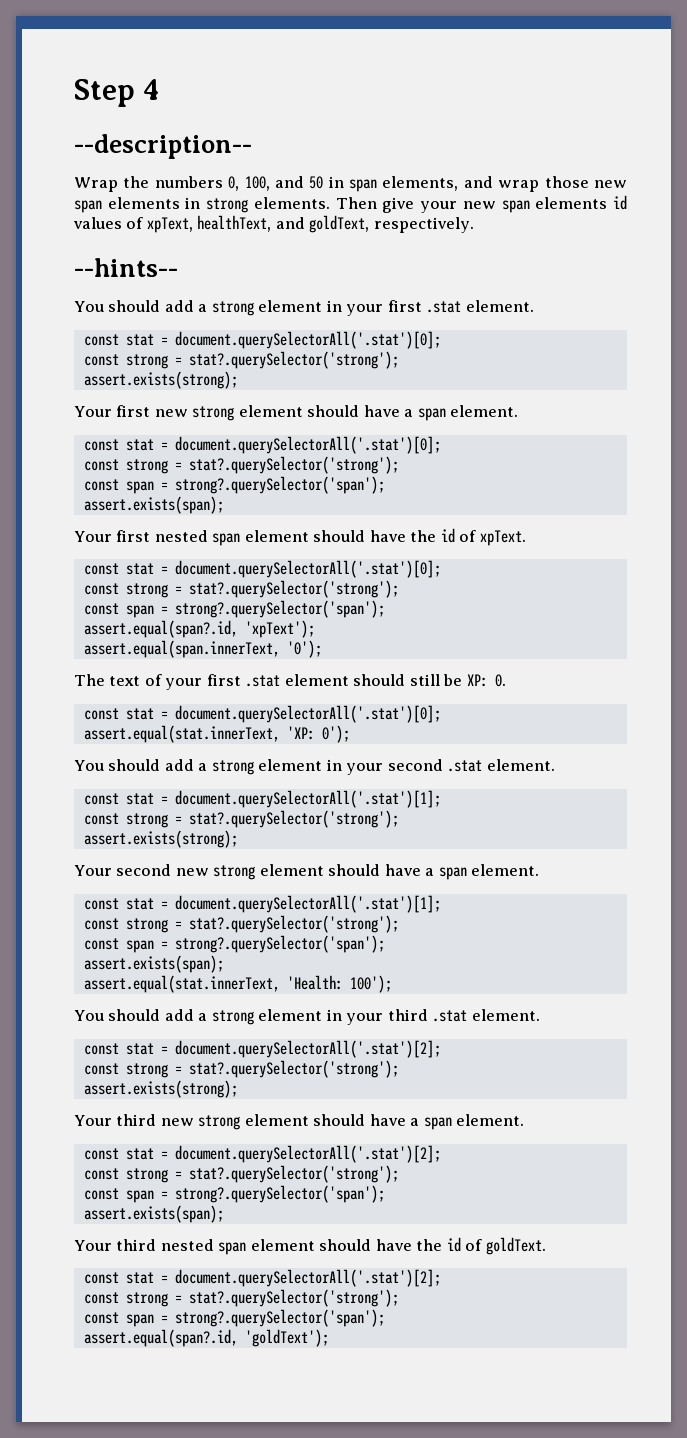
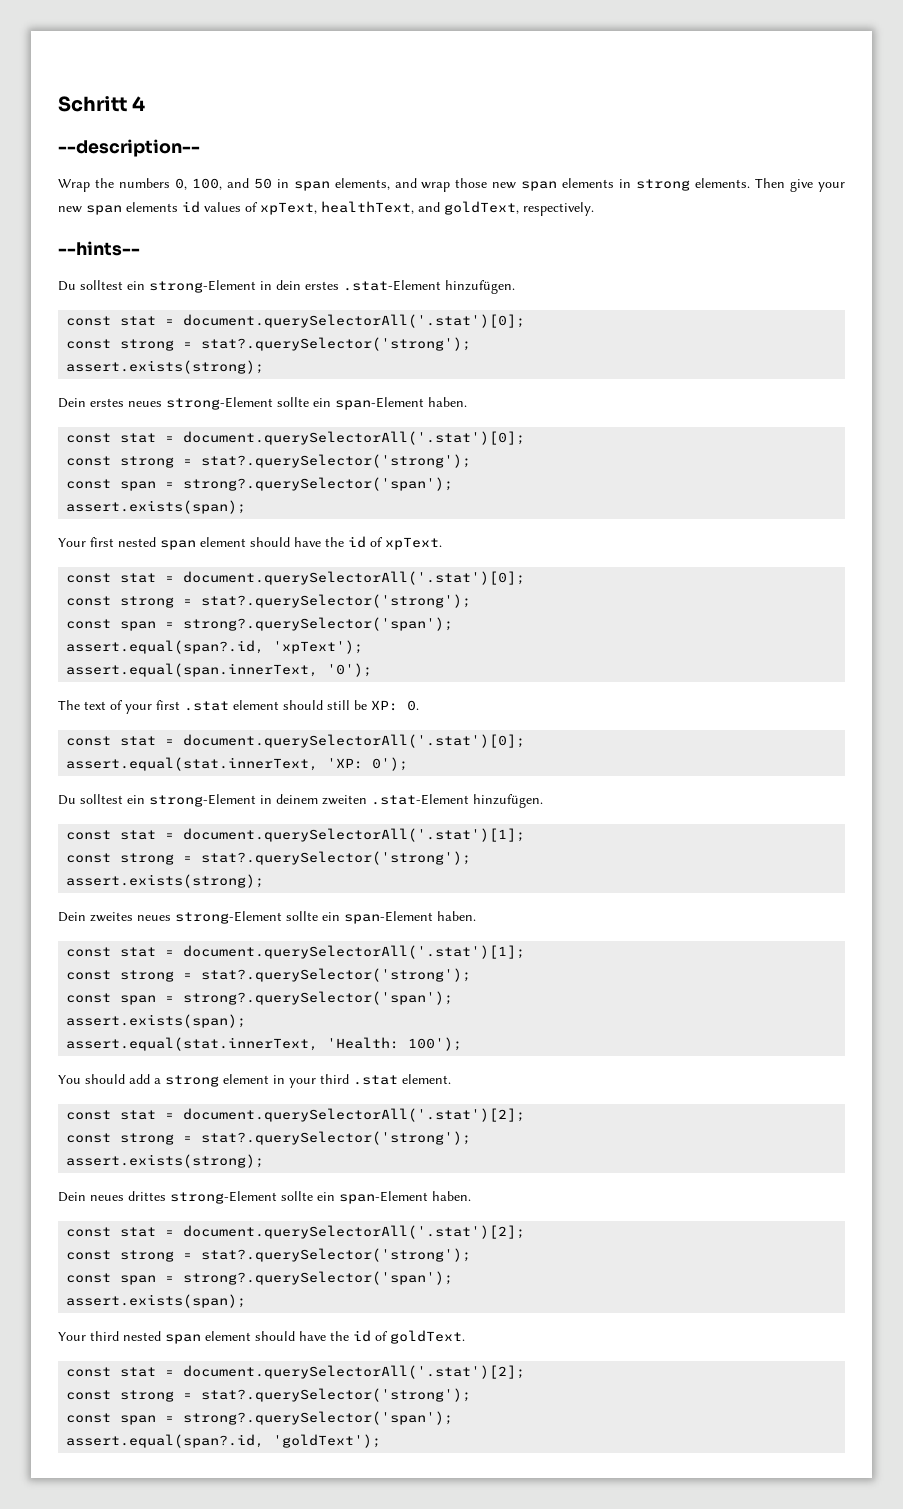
- Step 4
+ Schritt 4
- You should add a strong element in your first .stat element.
+ Du solltest ein strong-Element in dein erstes .stat-Element hinzufügen.
- Your first new strong element should have a span element.
+ Dein erstes neues strong-Element sollte ein span-Element haben.
- You should add a strong element in your second .stat element.
+ Du solltest ein strong-Element in deinem zweiten .stat-Element hinzufügen.
- Your second new strong element should have a span element.
+ Dein zweites neues strong-Element sollte ein span-Element haben.
- Your third new strong element should have a span element.
+ Dein neues drittes strong-Element sollte ein span-Element haben.

